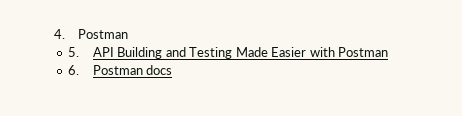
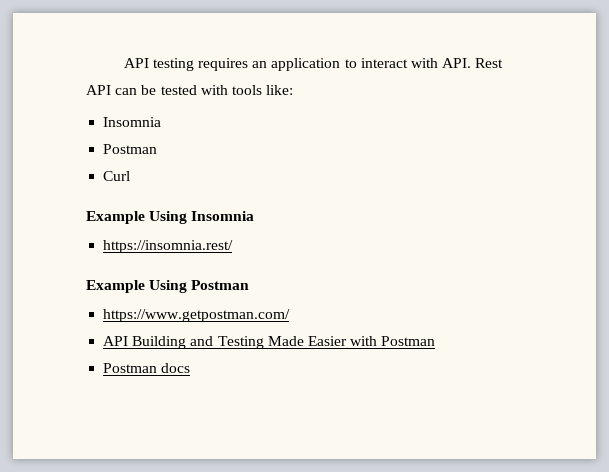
- 4. Postman
- 5. API Building and Testing Made Easier with Postman
+ API testing requires an application to interact with API. Rest API can be tested with tools like:
+ Insomnia
+ Postman
+ Curl
+ Example Using Insomnia
+ https://insomnia.rest/
+ Example Using Postman
+ https://www.getpostman.com/
+ API Building and Testing Made Easier with Postman
- 6. Postman docs
+ Postman docs

